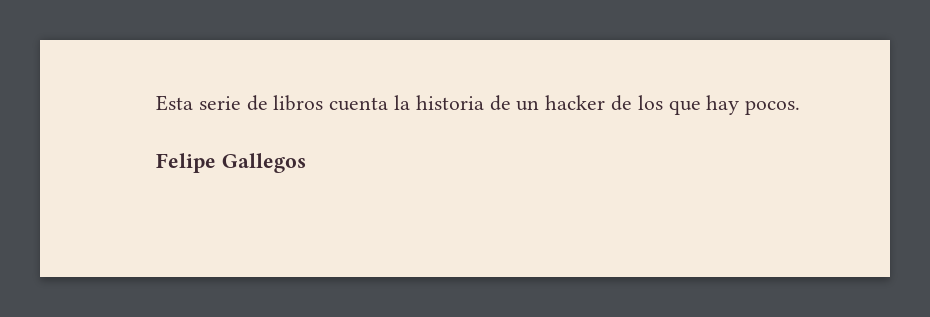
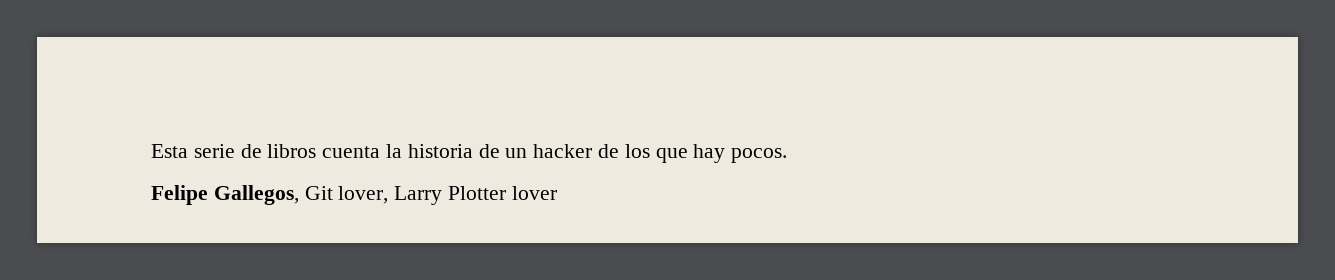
- Felipe Gallegos
+ Felipe Gallegos, Git lover, Larry Plotter lover

